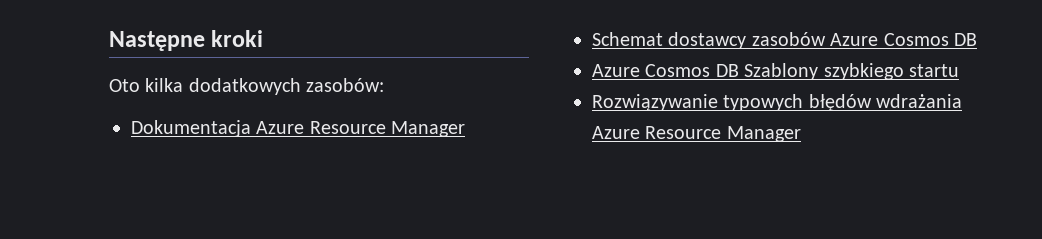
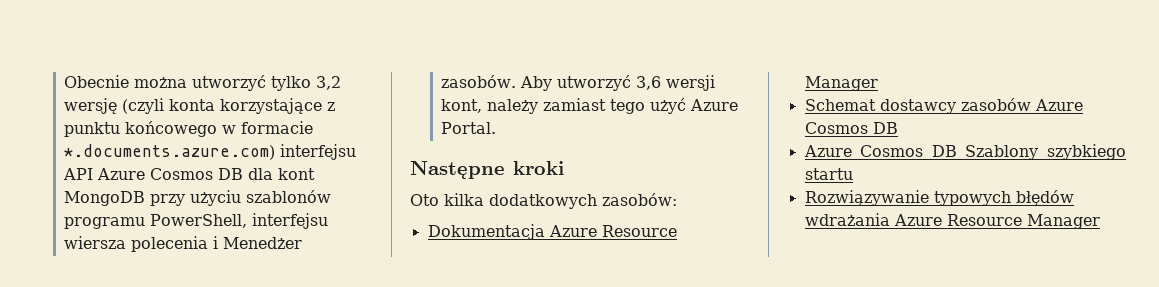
+ Obecnie można utworzyć tylko 3,2 wersję (czyli konta korzystające z punktu końcowego w formacie *.documents.azure.com) interfejsu API Azure Cosmos DB dla kont MongoDB przy użyciu szablonów programu PowerShell, interfejsu wiersza polecenia i Menedżer zasobów. Aby utworzyć 3,6 wersji kont, należy zamiast tego użyć Azure Portal.

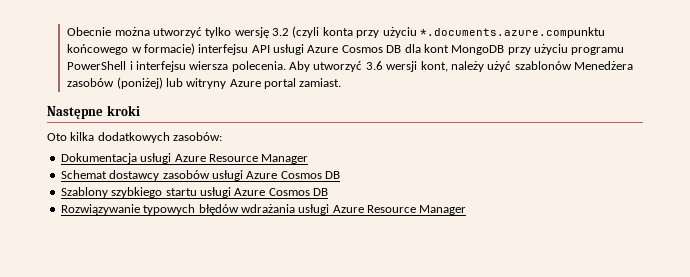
- Obecnie można utworzyć tylko 3,2 wersję (czyli konta korzystające z punktu końcowego w formacie *.documents.azure.com) interfejsu API Azure Cosmos DB dla kont MongoDB przy użyciu szablonów programu PowerShell, interfejsu wiersza polecenia i Menedżer zasobów.
+ Obecnie można utworzyć tylko wersję 3.2 (czyli konta przy użyciu *.documents.azure.compunktu końcowego w formacie) interfejsu API usługi Azure Cosmos DB dla kont MongoDB przy użyciu programu PowerShell i interfejsu wiersza polecenia.
- Aby utworzyć 3,6 wersji kont, należy zamiast tego użyć Azure Portal.
+ Aby utworzyć 3.6 wersji kont, należy użyć szablonów Menedżera zasobów (poniżej) lub witryny Azure portal zamiast.
- Dokumentacja Azure Resource Manager
+ Dokumentacja usługi Azure Resource Manager
- Schemat dostawcy zasobów Azure Cosmos DB
- Azure Cosmos DB Szablony szybkiego startu
+ Schemat dostawcy zasobów usługi Azure Cosmos DB
+ Szablony szybkiego startu usługi Azure Cosmos DB
- Rozwiązywanie typowych błędów wdrażania Azure Resource Manager
+ Rozwiązywanie typowych błędów wdrażania usługi Azure Resource Manager

